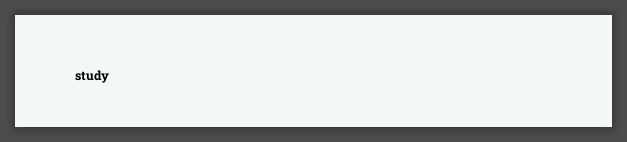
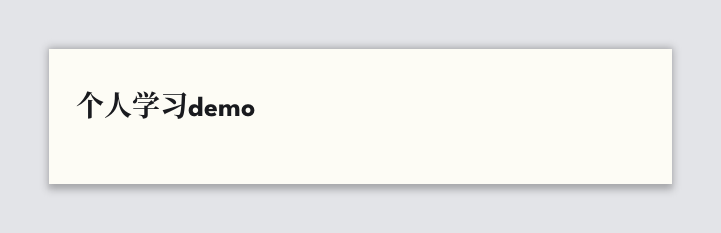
- study
+ 个人学习demo

